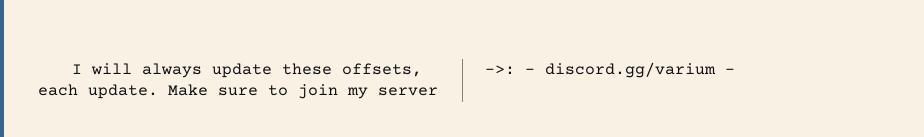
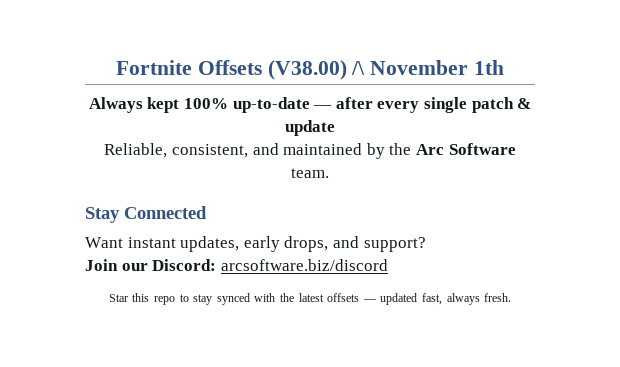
- I will always update these offsets, each update. Make sure to join my server ->: - discord.gg/varium -
+ Fortnite Offsets (V38.00) /\ November 1th
+ Always kept 100% up-to-date — after every single patch & update
+ Reliable, consistent, and maintained by the Arc Software team.
+ Stay Connected
+ Want instant updates, early drops, and support?
+ Join our Discord: arcsoftware.biz/discord
+ Star this repo to stay synced with the latest offsets — updated fast, always fresh.

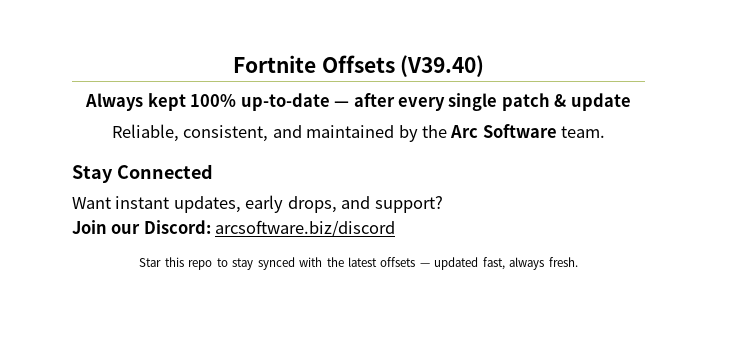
- Fortnite Offsets (V38.00) /\ November 1th
+ Fortnite Offsets (V39.40)

